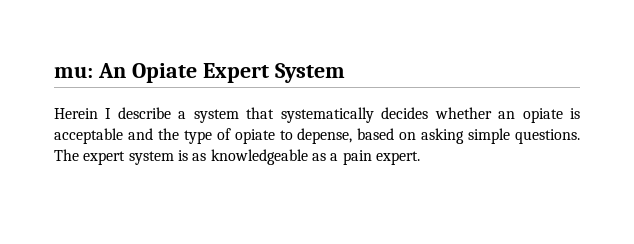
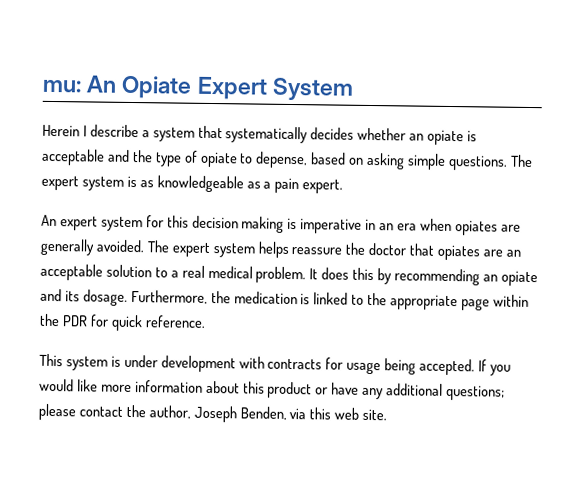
+ An expert system for this decision making is imperative in an era when opiates are generally avoided. The expert system helps reassure the doctor that opiates are an acceptable solution to a real medical problem. It does this by recommending an opiate and its dosage. Furthermore, the medication is linked to the appropriate page within the PDR for quick reference.
+ This system is under development with contracts for usage being accepted. If you would like more information about this product or have any additional questions; please contact the author, Joseph Benden, via this web site.

